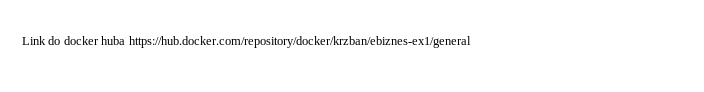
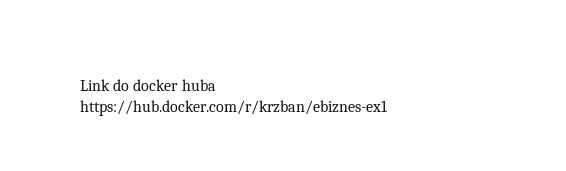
- Link do docker huba https://hub.docker.com/repository/docker/krzban/ebiznes-ex1/general
+ Link do docker huba https://hub.docker.com/r/krzban/ebiznes-ex1

